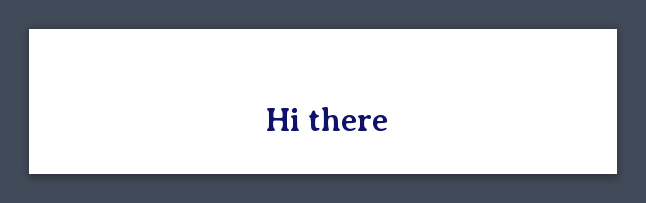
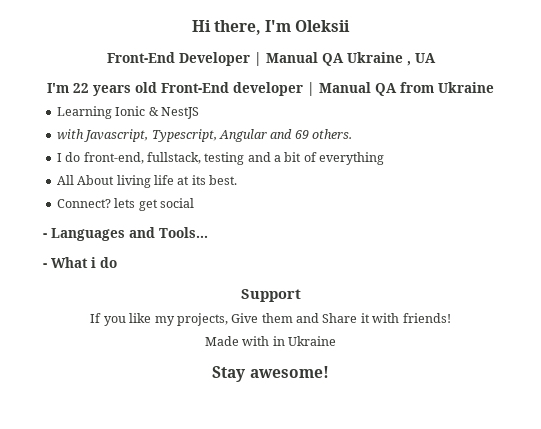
- Hi there
+ Hi there, I'm Oleksii
+ Front-End Developer | Manual QA Ukraine , UA
+ I'm 22 years old Front-End developer | Manual QA from Ukraine
+ Learning Ionic & NestJS
+ with Javascript, Typescript, Angular and 69 others.
+ I do front-end, fullstack, testing and a bit of everything
+ All About living life at its best.
+ Connect? lets get social
+ - Languages and Tools...
+ - What i do
+ Support
+ If you like my projects, Give them and Share it with friends!
+ Made with in Ukraine
+ Stay awesome!

